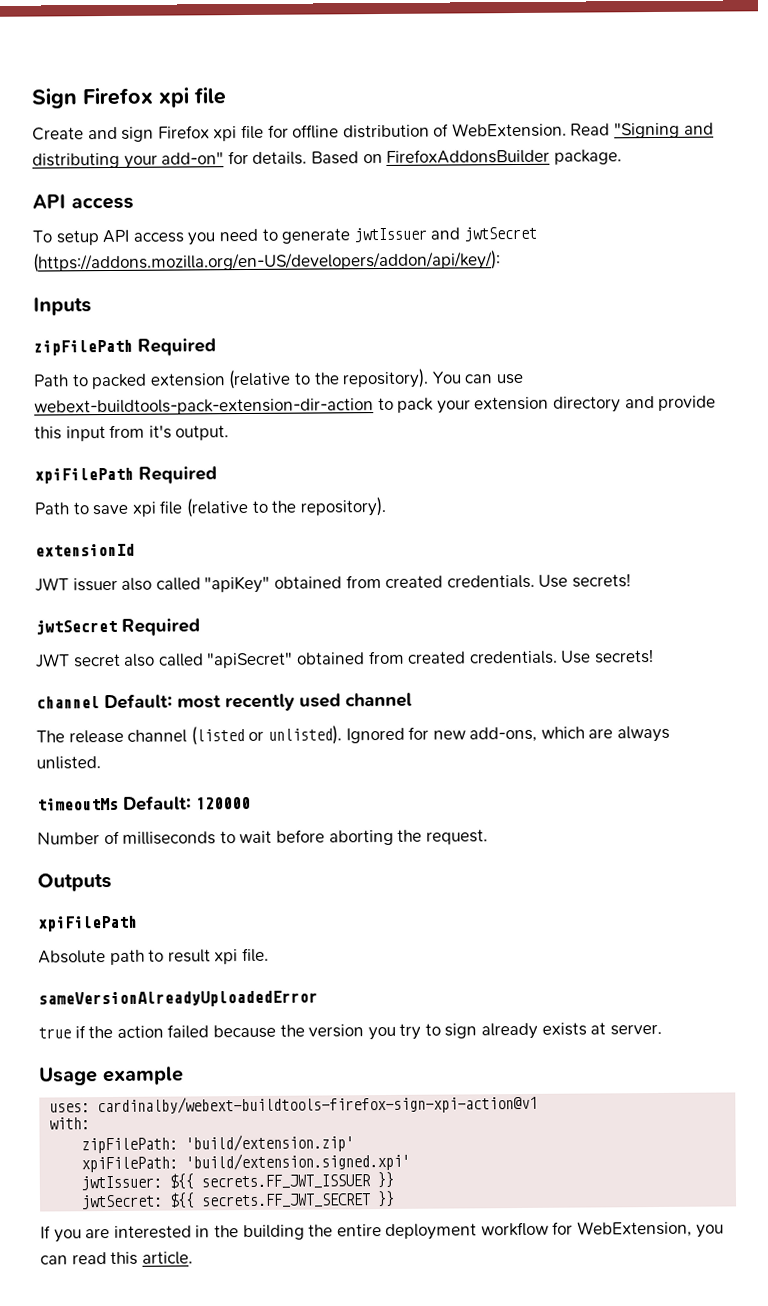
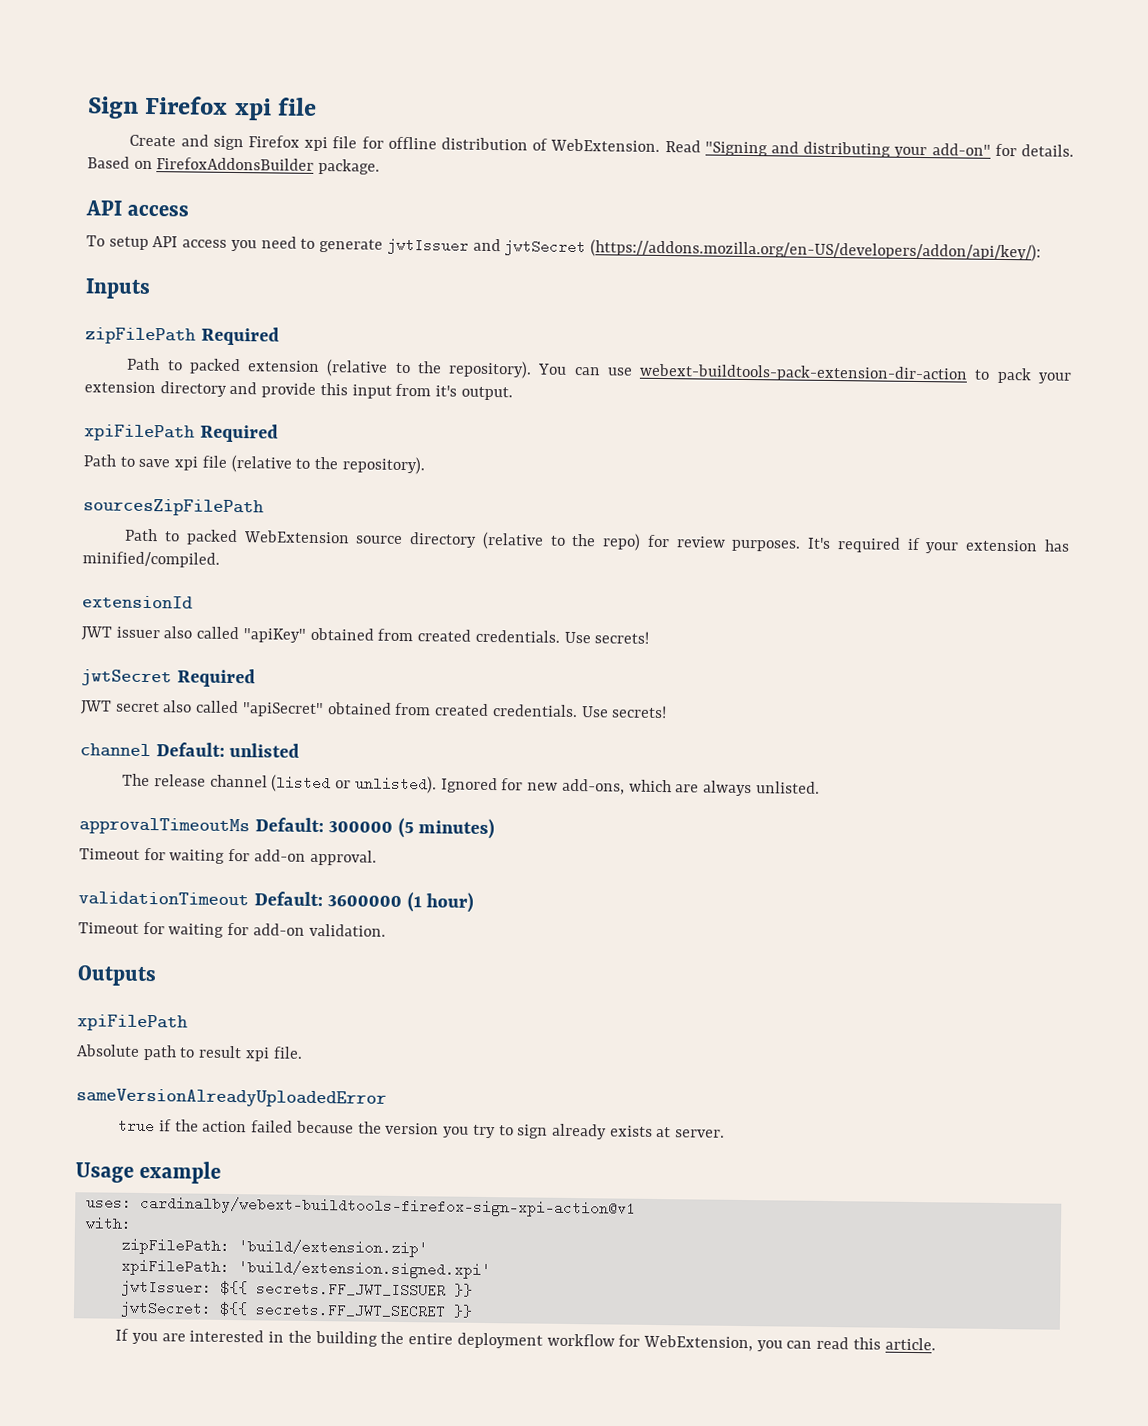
+ sourcesZipFilePath
+ Path to packed WebExtension source directory (relative to the repo) for review purposes. It's required if your extension has minified/compiled.
- channel Default: most recently used channel
+ channel Default: unlisted
- timeoutMs Default: 120000
- Number of milliseconds to wait before aborting the request.
+ approvalTimeoutMs Default: 300000 (5 minutes)
+ Timeout for waiting for add-on approval.
+ validationTimeout Default: 3600000 (1 hour)
+ Timeout for waiting for add-on validation.

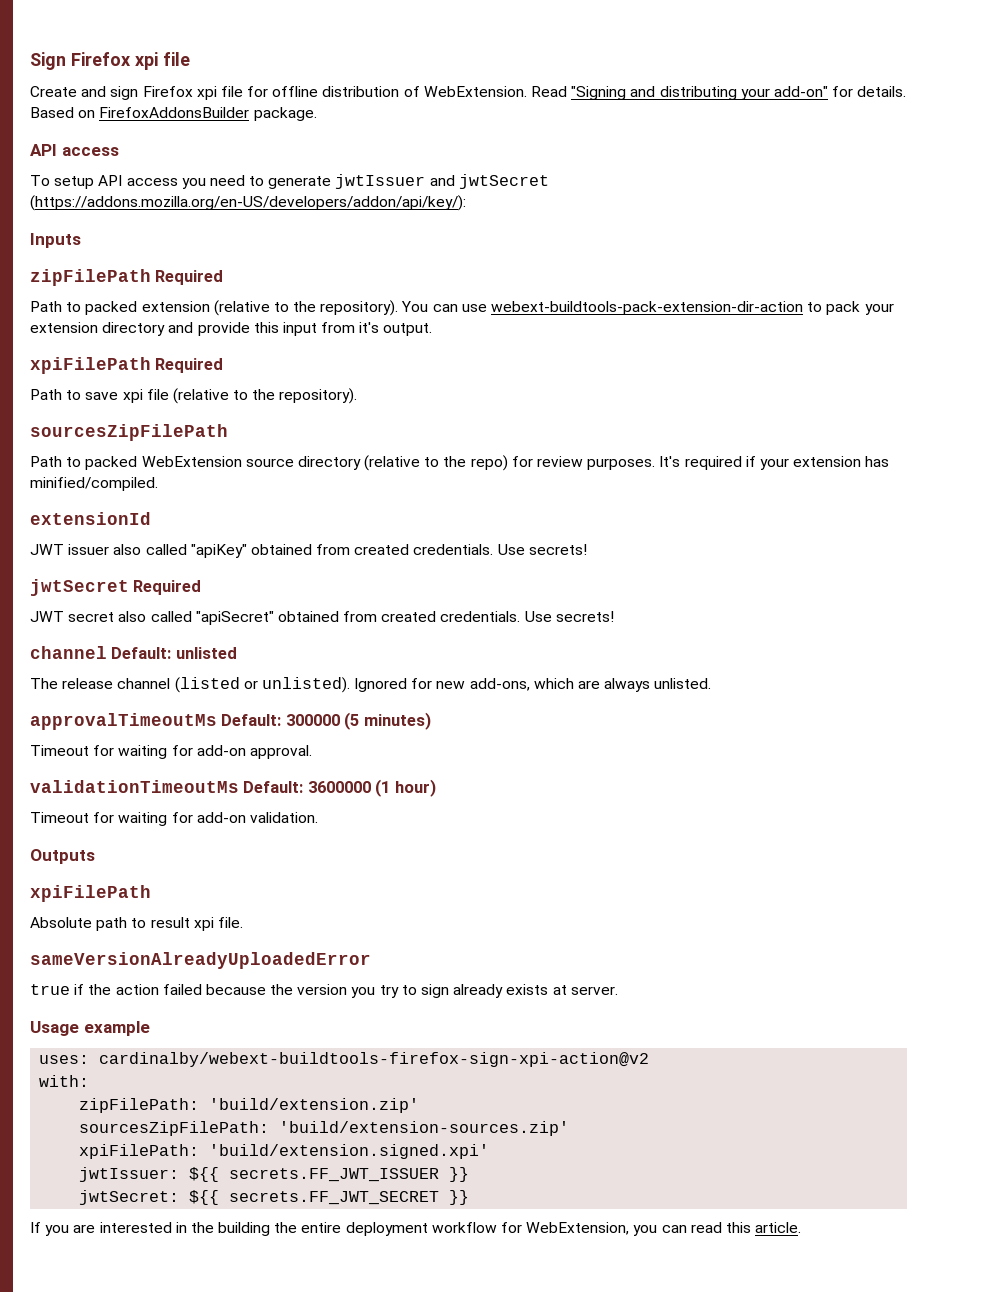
- validationTimeout Default: 3600000 (1 hour)
+ validationTimeoutMs Default: 3600000 (1 hour)
- uses: cardinalby/webext-buildtools-firefox-sign-xpi-action@v1
+ uses: cardinalby/webext-buildtools-firefox-sign-xpi-action@v2
+ sourcesZipFilePath: 'build/extension-sources.zip'

